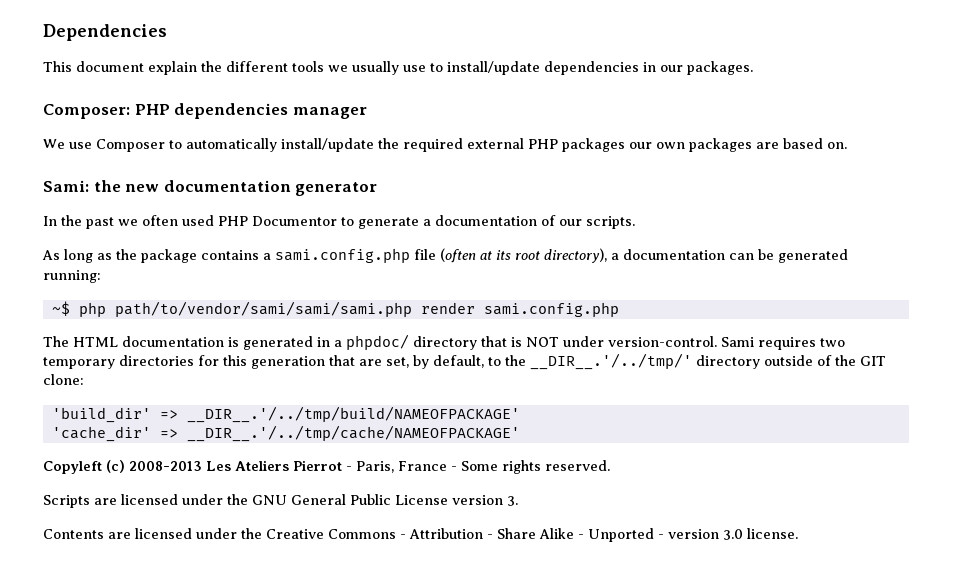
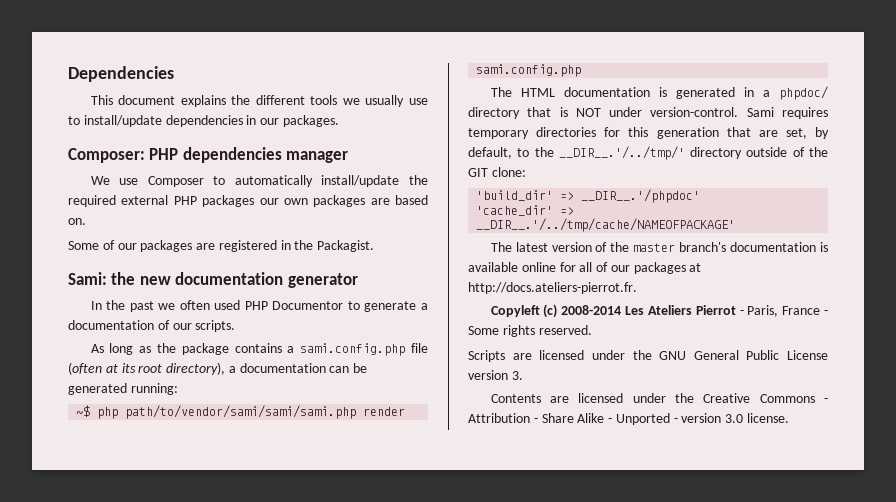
- This document explain the different tools we usually use to install/update dependencies in our packages.
+ This document explains the different tools we usually use to install/update dependencies in our packages.
+ Some of our packages are registered in the Packagist.
- Sami requires two temporary directories for this generation that are set, by default, to the __DIR__.'/../tmp/' directory outside of the GIT clone:
+ Sami requires temporary directories for this generation that are set, by default, to the __DIR__.'/../tmp/' directory outside of the GIT clone:
- 'build_dir' => __DIR__.'/../tmp/build/NAMEOFPACKAGE'
+ 'build_dir' => __DIR__.'/phpdoc'
+ The latest version of the master branch's documentation is available online for all of our packages at http://docs.ateliers-pierrot.fr.
- Copyleft (c) 2008-2013 Les Ateliers Pierrot - Paris, France - Some rights reserved.
+ Copyleft (c) 2008-2014 Les Ateliers Pierrot - Paris, France - Some rights reserved.

